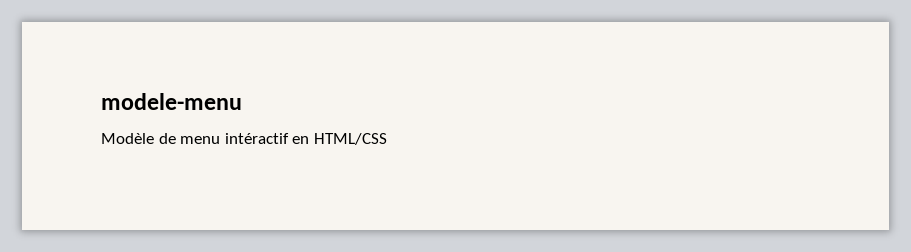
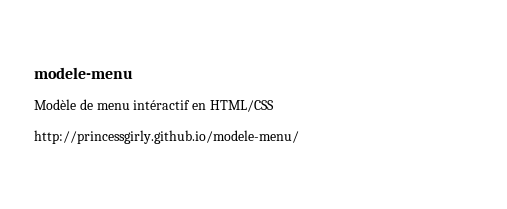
+ http://princessgirly.github.io/modele-menu/

